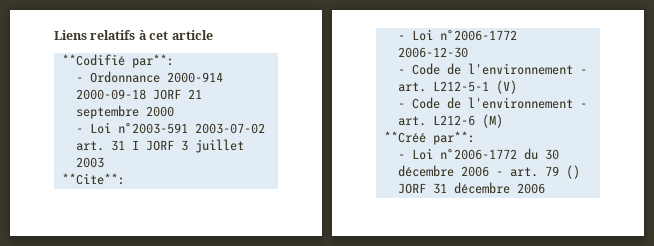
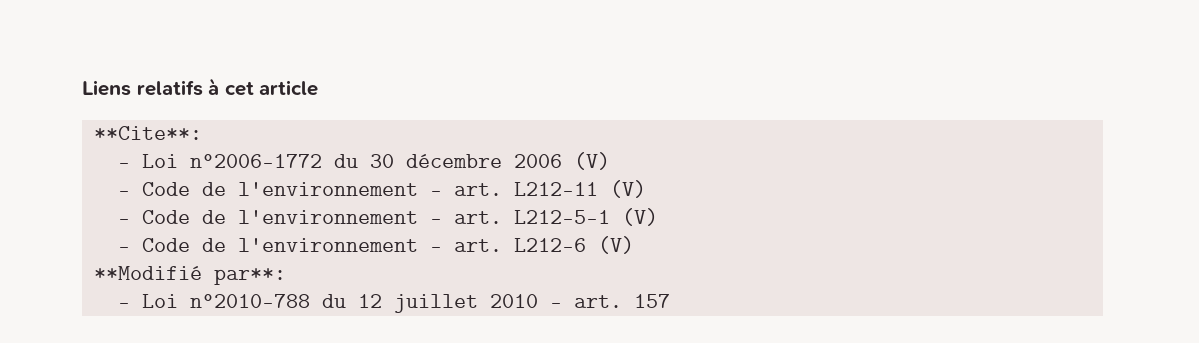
- **Codifié par**:
- - Ordonnance 2000-914 2000-09-18 JORF 21 septembre 2000
- - Loi n°2003-591 2003-07-02 art. 31 I JORF 3 juillet 2003
  **Cite**:
- - Loi n°2006-1772 2006-12-30
+ - Loi n°2006-1772 du 30 décembre 2006 (V)
+ - Code de l'environnement - art. L212-11 (V)
- - Code de l'environnement - art. L212-6 (M)
- **Créé par**:
+ - Code de l'environnement - art. L212-6 (V)
+ **Modifié par**:
- - Loi n°2006-1772 du 30 décembre 2006 - art. 79 () JORF 31 décembre 2006
+ - Loi n°2010-788 du 12 juillet 2010 - art. 157

